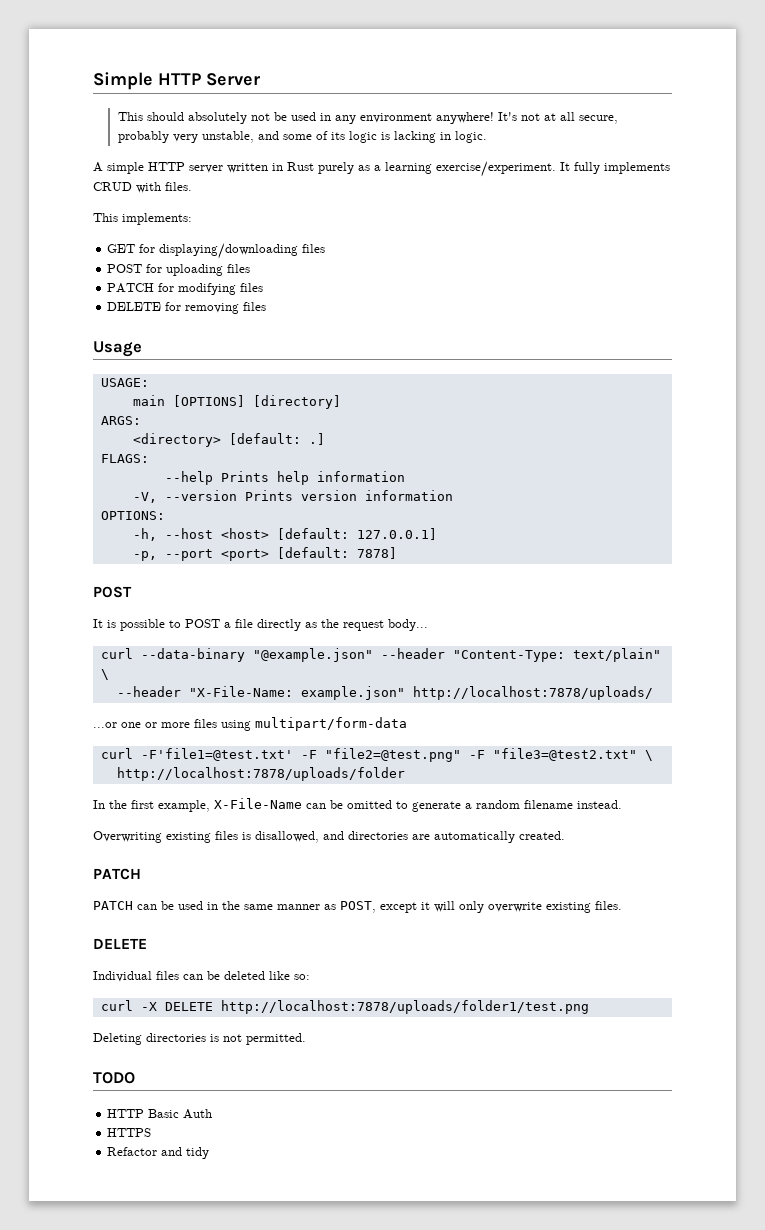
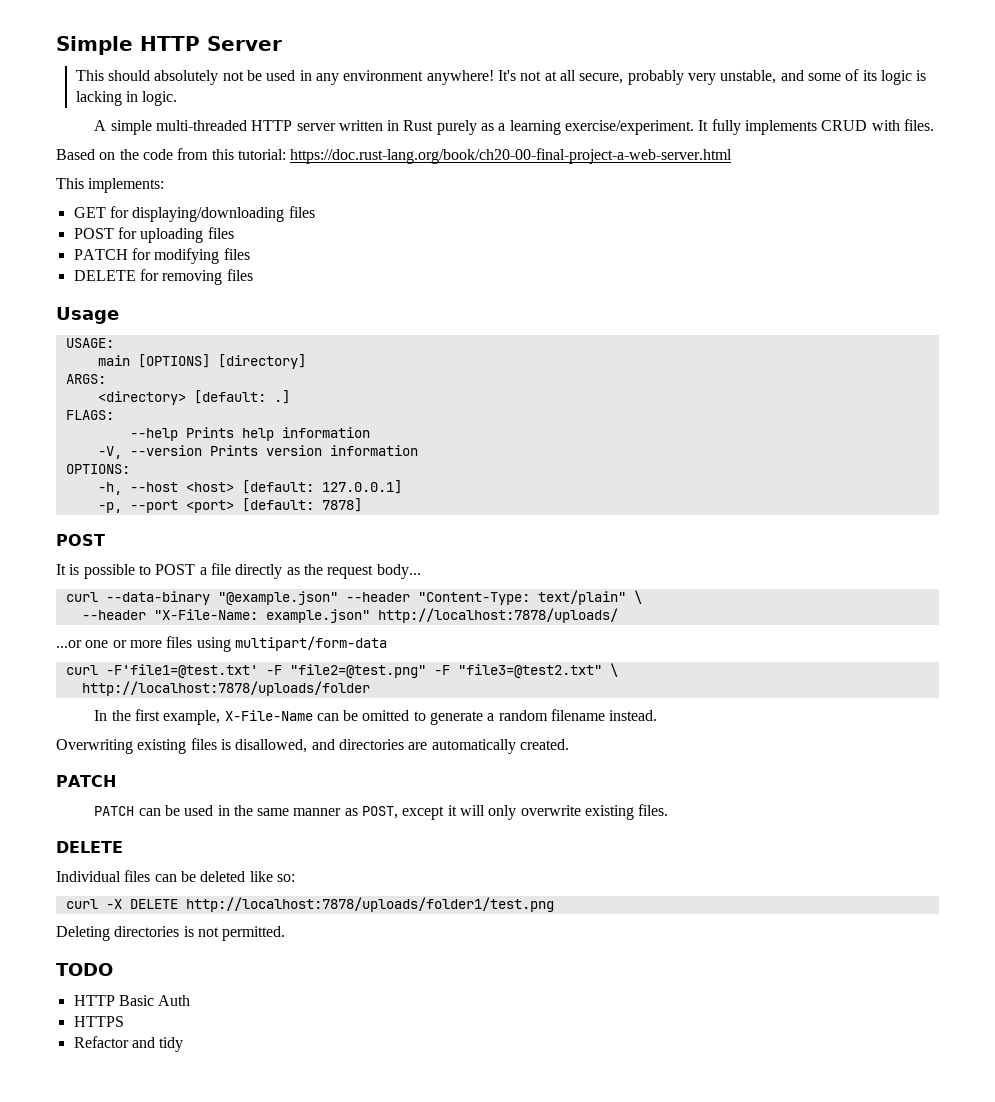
- A simple HTTP server written in Rust purely as a learning exercise/experiment.
+ A simple multi-threaded HTTP server written in Rust purely as a learning exercise/experiment.
+ Based on the code from this tutorial: https://doc.rust-lang.org/book/ch20-00-final-project-a-web-server.html

